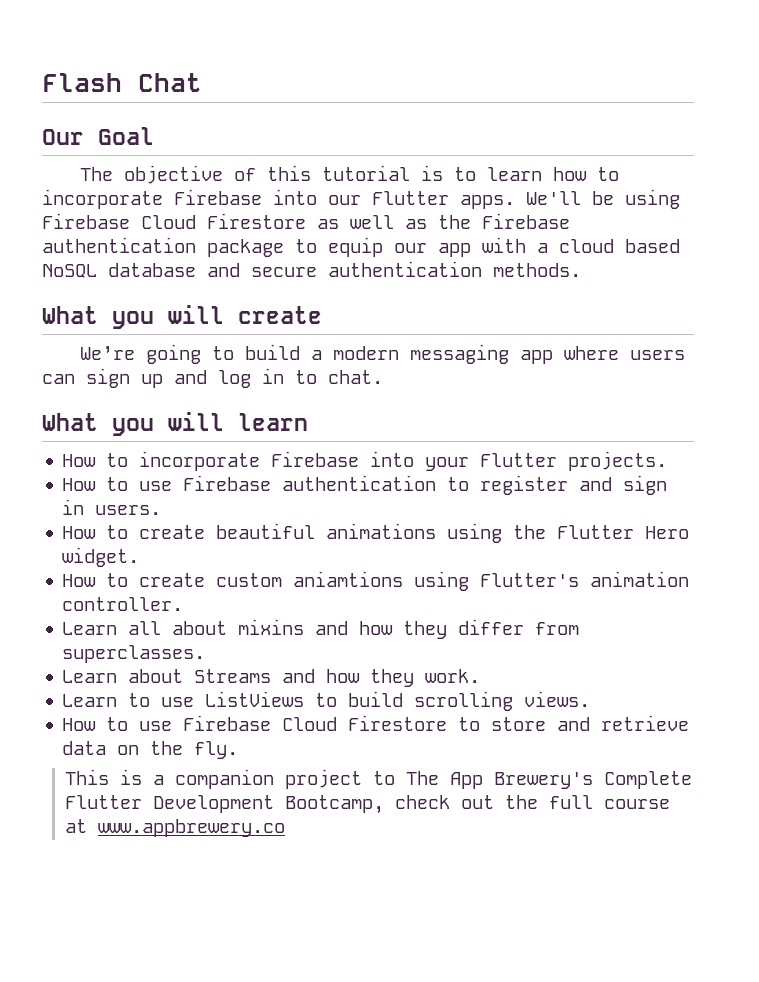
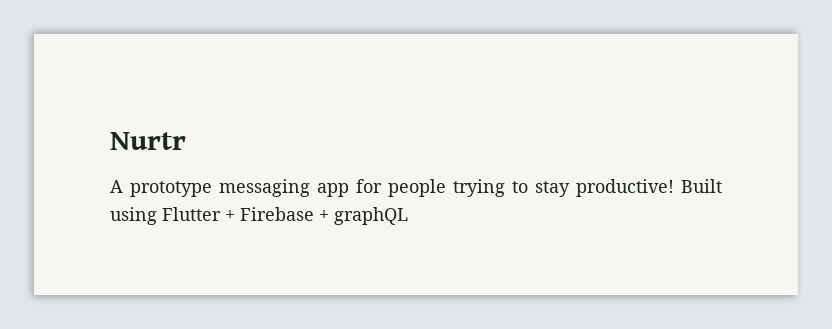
- Flash Chat
- Our Goal
- The objective of this tutorial is to learn how to incorporate Firebase into our Flutter apps. We'll be using Firebase Cloud Firestore as well as the Firebase authentication package to equip our app with a cloud based NoSQL database and secure authentication methods.
- What you will create
- We’re going to build a modern messaging app where users can sign up and log in to chat.
- What you will learn
- How to incorporate Firebase into your Flutter projects.
- How to use Firebase authentication to register and sign in users.
- How to create beautiful animations using the Flutter Hero widget.
- How to create custom aniamtions using Flutter's animation controller.
- Learn all about mixins and how they differ from superclasses.
- Learn about Streams and how they work.
- Learn to use ListViews to build scrolling views.
- How to use Firebase Cloud Firestore to store and retrieve data on the fly.
- This is a companion project to The App Brewery's Complete Flutter Development Bootcamp, check out the full course at www.appbrewery.co
+ Nurtr
+ A prototype messaging app for people trying to stay productive! Built using Flutter + Firebase + graphQL

